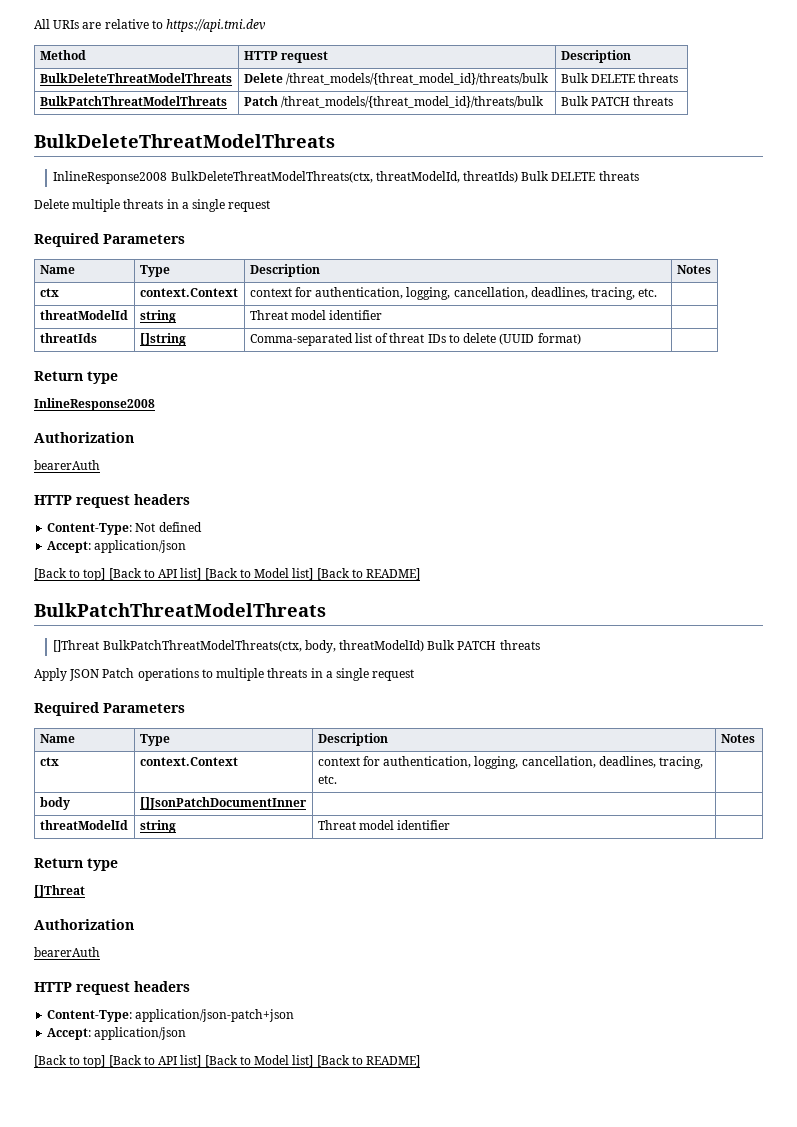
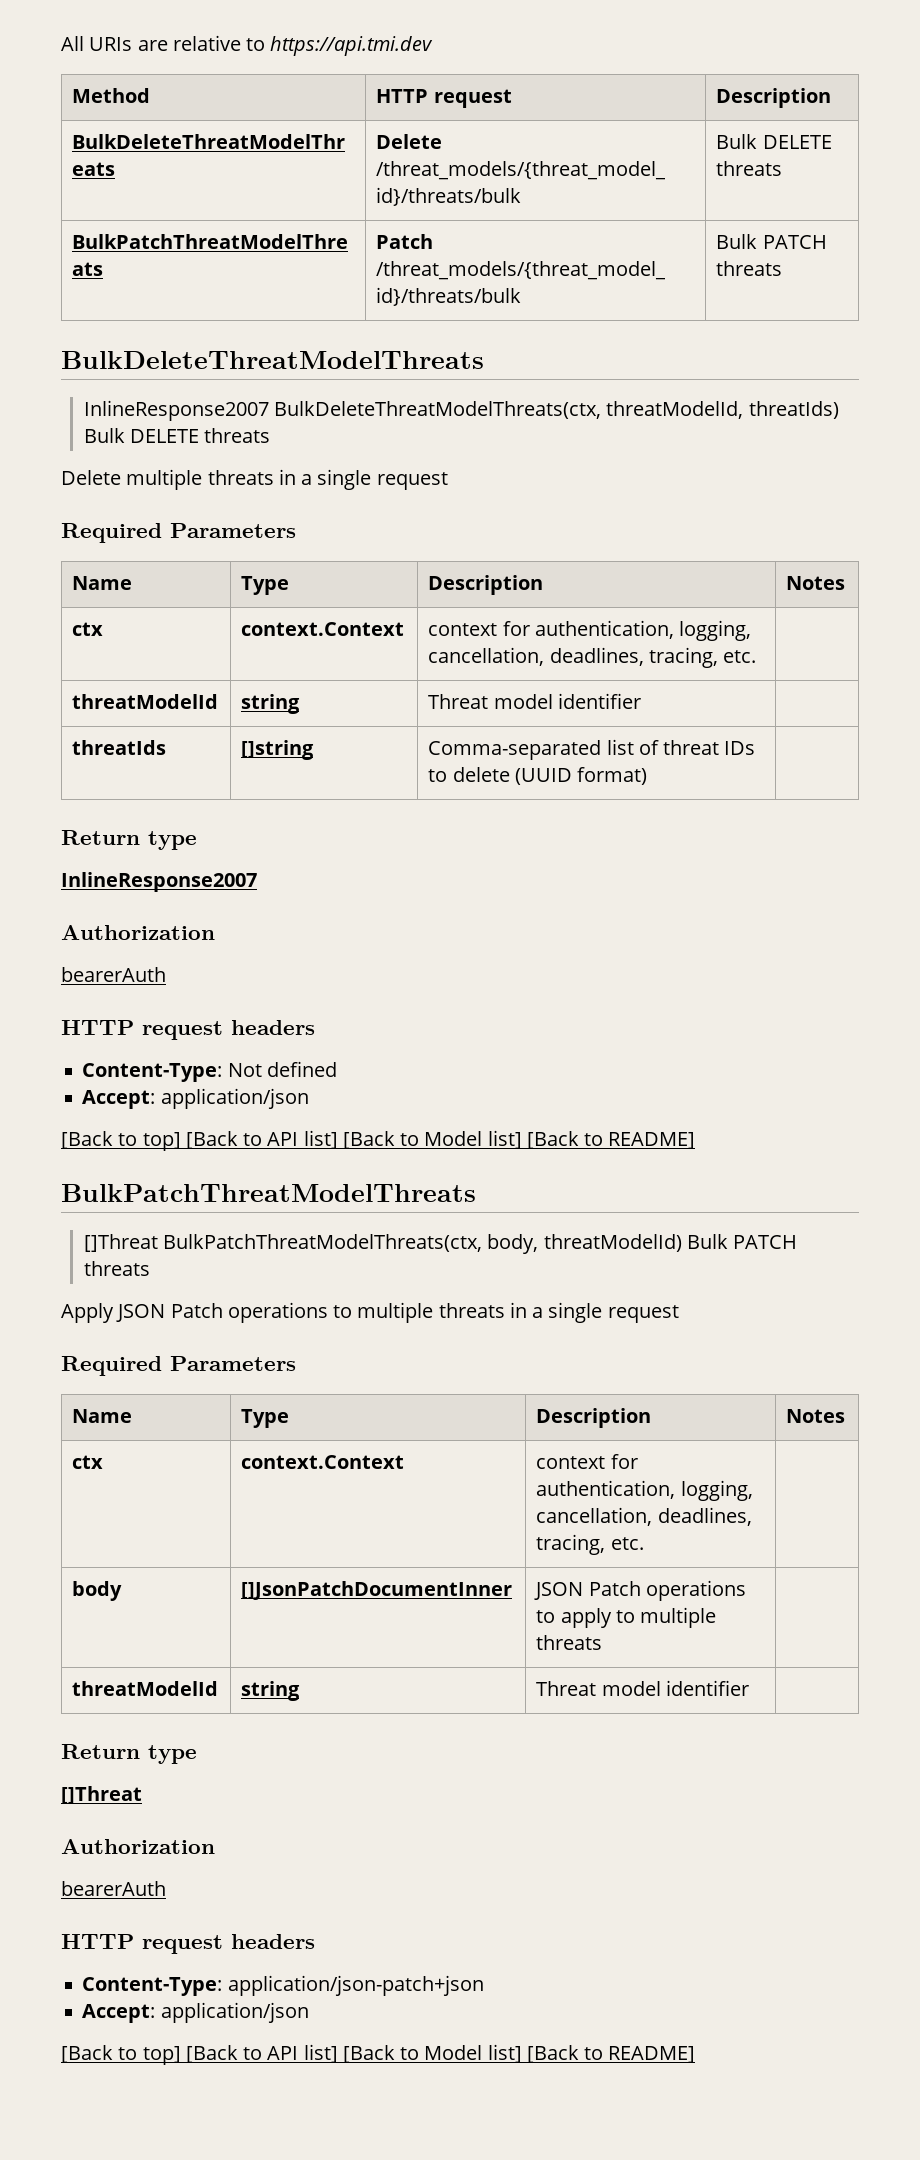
- InlineResponse2008 BulkDeleteThreatModelThreats(ctx, threatModelId, threatIds) Bulk DELETE threats
+ InlineResponse2007 BulkDeleteThreatModelThreats(ctx, threatModelId, threatIds) Bulk DELETE threats
  threatIds | []string | Comma-separated list of threat IDs to delete (UUID format) |
  Return type
- InlineResponse2008
+ InlineResponse2007
- body | []JsonPatchDocumentInner | |
+ body | []JsonPatchDocumentInner | JSON Patch operations to apply to multiple threats |

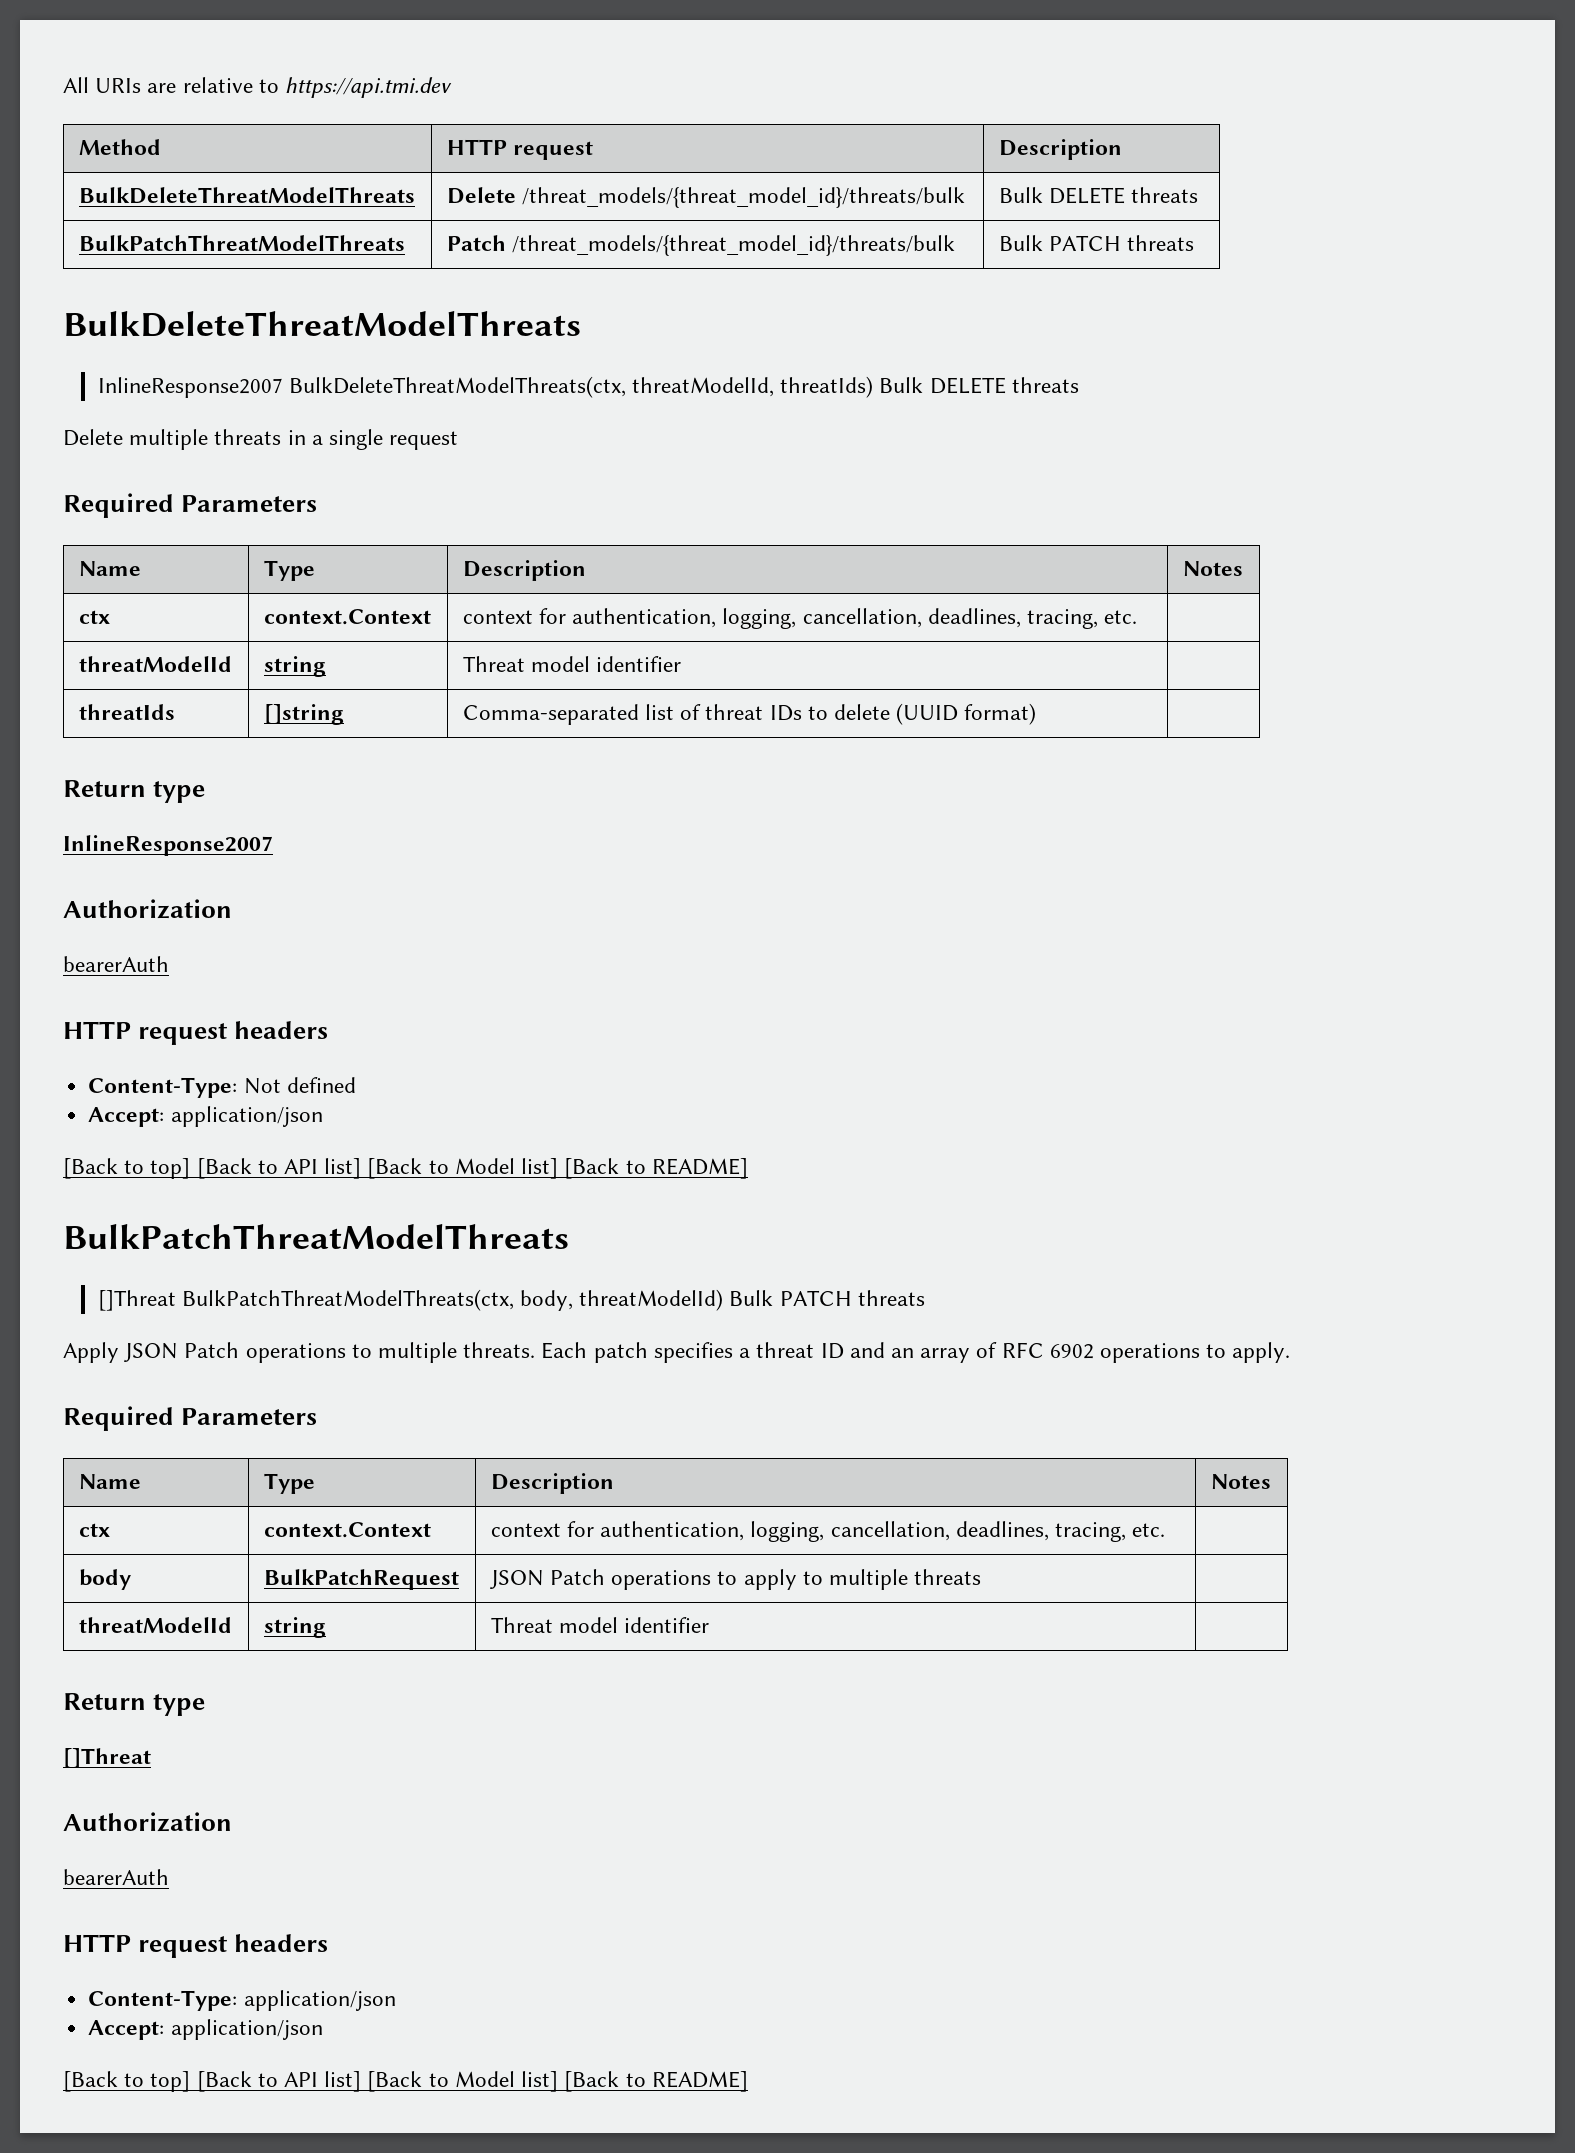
- Apply JSON Patch operations to multiple threats in a single request
+ Apply JSON Patch operations to multiple threats. Each patch specifies a threat ID and an array of RFC 6902 operations to apply.
- body | []JsonPatchDocumentInner | JSON Patch operations to apply to multiple threats |
+ body | BulkPatchRequest | JSON Patch operations to apply to multiple threats |
- Content-Type: application/json-patch+json
+ Content-Type: application/json

